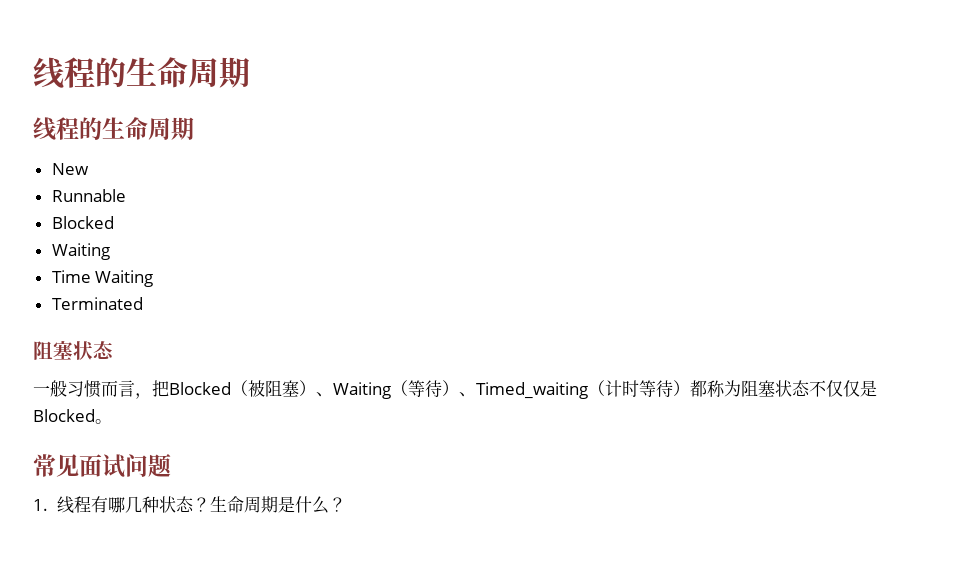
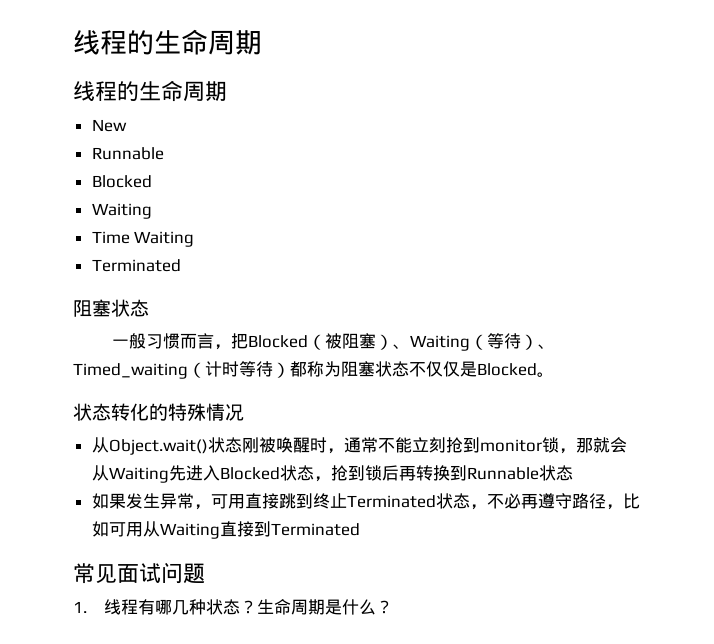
+ 状态转化的特殊情况
+ 从Object.wait()状态刚被唤醒时，通常不能立刻抢到monitor锁，那就会从Waiting先进入Blocked状态，抢到锁后再转换到Runnable状态
+ 如果发生异常，可用直接跳到终止Terminated状态，不必再遵守路径，比如可用从Waiting直接到Terminated

